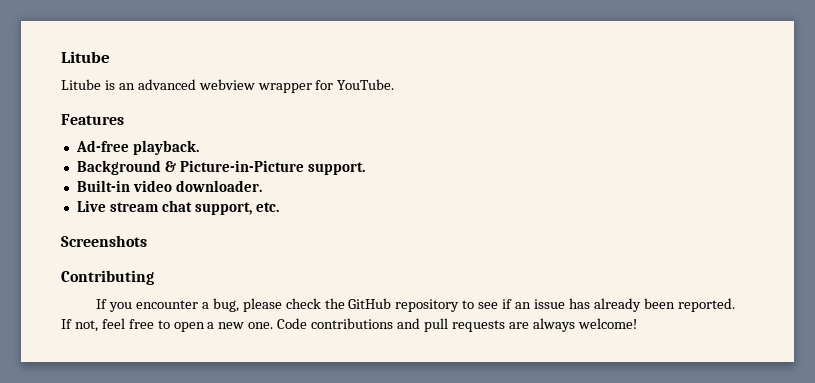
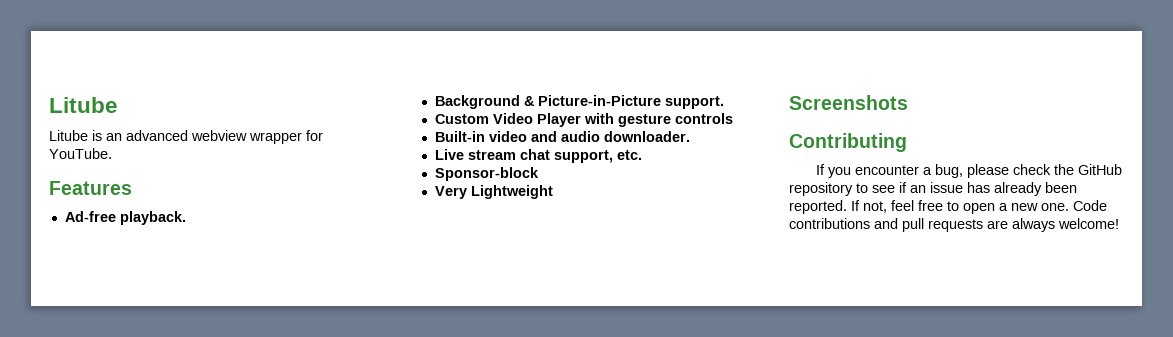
+ Custom Video Player with gesture controls
- Built-in video downloader.
+ Built-in video and audio downloader.
+ Sponsor-block
+ Very Lightweight

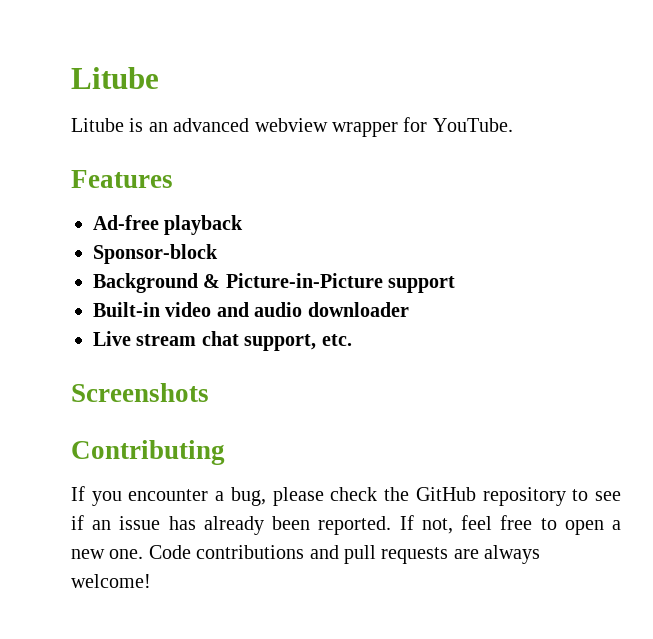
- Ad-free playback.
+ Ad-free playback
+ Sponsor-block
- Background & Picture-in-Picture support.
- Custom Video Player with gesture controls
+ Background & Picture-in-Picture support
- Built-in video and audio downloader.
+ Built-in video and audio downloader
- Sponsor-block
- Very Lightweight

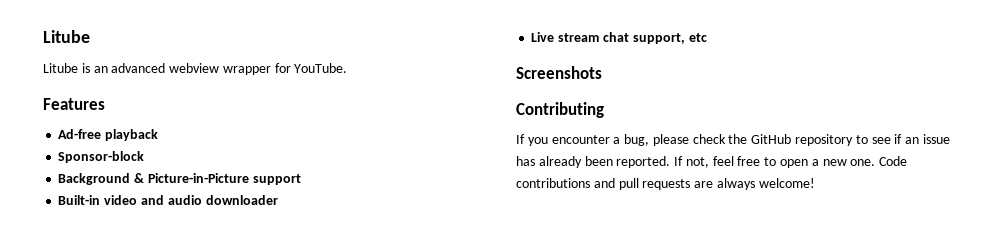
- Live stream chat support, etc.
+ Live stream chat support, etc

